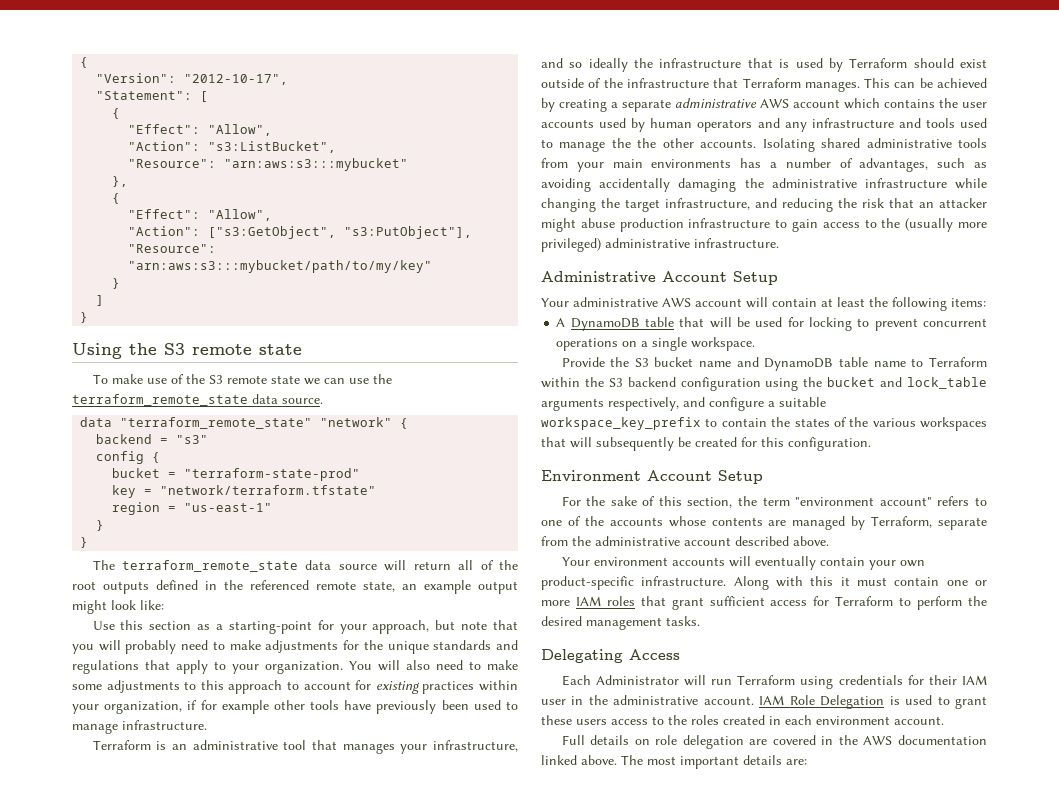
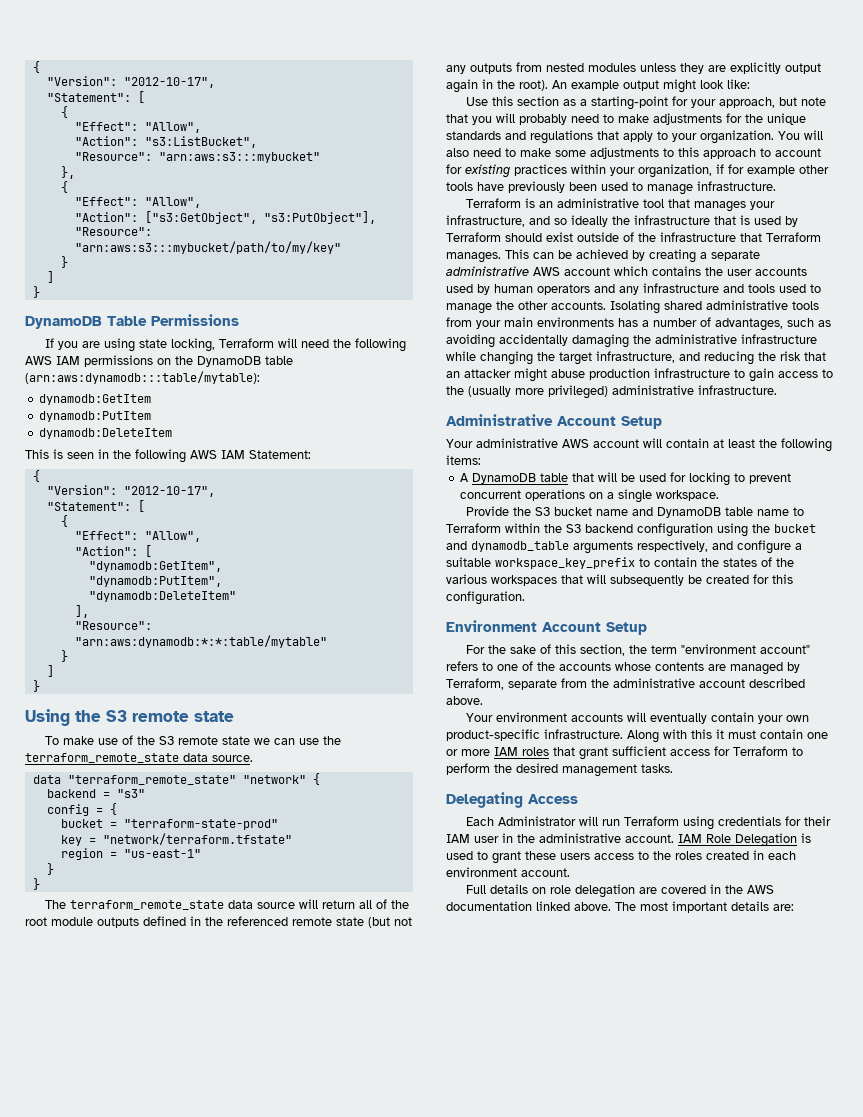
+ DynamoDB Table Permissions
+ If you are using state locking, Terraform will need the following AWS IAM permissions on the DynamoDB table (arn:aws:dynamodb:::table/mytable):
+ dynamodb:GetItem
+ dynamodb:PutItem
+ dynamodb:DeleteItem
+ This is seen in the following AWS IAM Statement:
+ {
+ "Version": "2012-10-17",
+ "Statement": [
+ {
+ "Effect": "Allow",
+ "Action": [
+ "dynamodb:GetItem",
+ "dynamodb:PutItem",
+ "dynamodb:DeleteItem"
+ ],
+ "Resource": "arn:aws:dynamodb:*:*:table/mytable"
+ }
+ ]
+ }
- config {
+ config = {
- The terraform_remote_state data source will return all of the root outputs defined in the referenced remote state, an example output might look like:
+ The terraform_remote_state data source will return all of the root module outputs defined in the referenced remote state (but not any outputs from nested modules unless they are explicitly output again in the root). An example output might look like:
- This can be achieved by creating a separate administrative AWS account which contains the user accounts used by human operators and any infrastructure and tools used to manage the the other accounts.
+ This can be achieved by creating a separate administrative AWS account which contains the user accounts used by human operators and any infrastructure and tools used to manage the other accounts.
- Provide the S3 bucket name and DynamoDB table name to Terraform within the S3 backend configuration using the bucket and lock_table arguments respectively, and configure a suitable workspace_key_prefix to contain the states of the various workspaces that will subsequently be created for this configuration.
+ Provide the S3 bucket name and DynamoDB table name to Terraform within the S3 backend configuration using the bucket and dynamodb_table arguments respectively, and configure a suitable workspace_key_prefix to contain the states of the various workspaces that will subsequently be created for this configuration.

